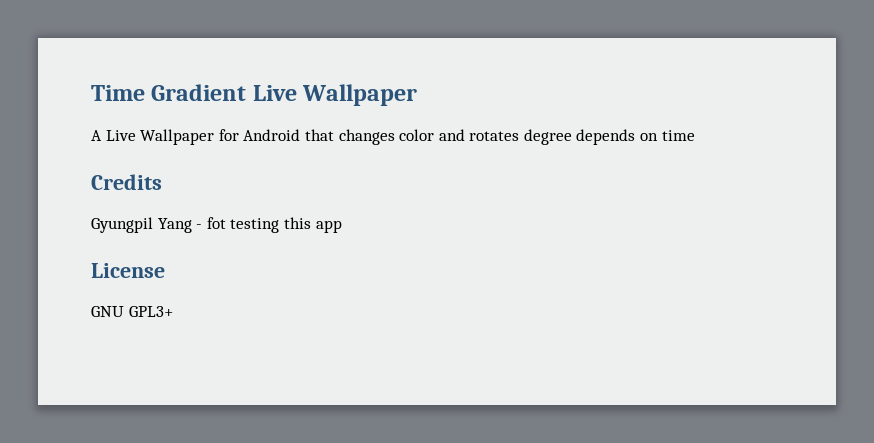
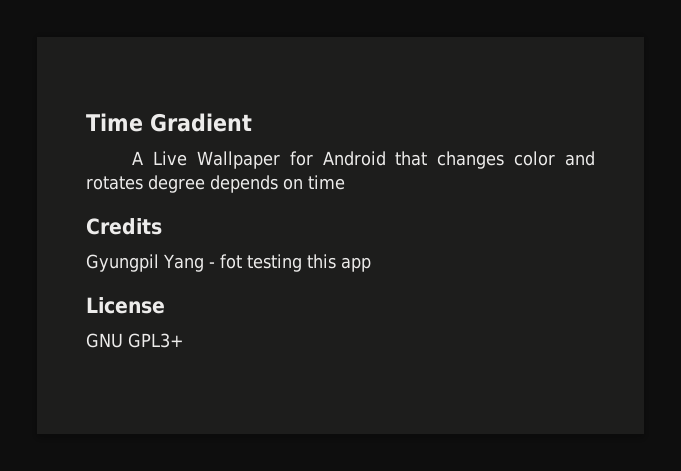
- Time Gradient Live Wallpaper
+ Time Gradient

